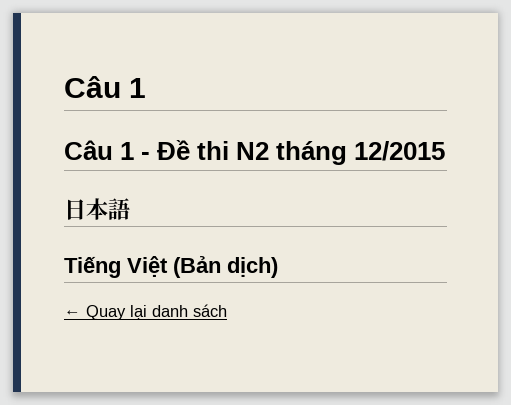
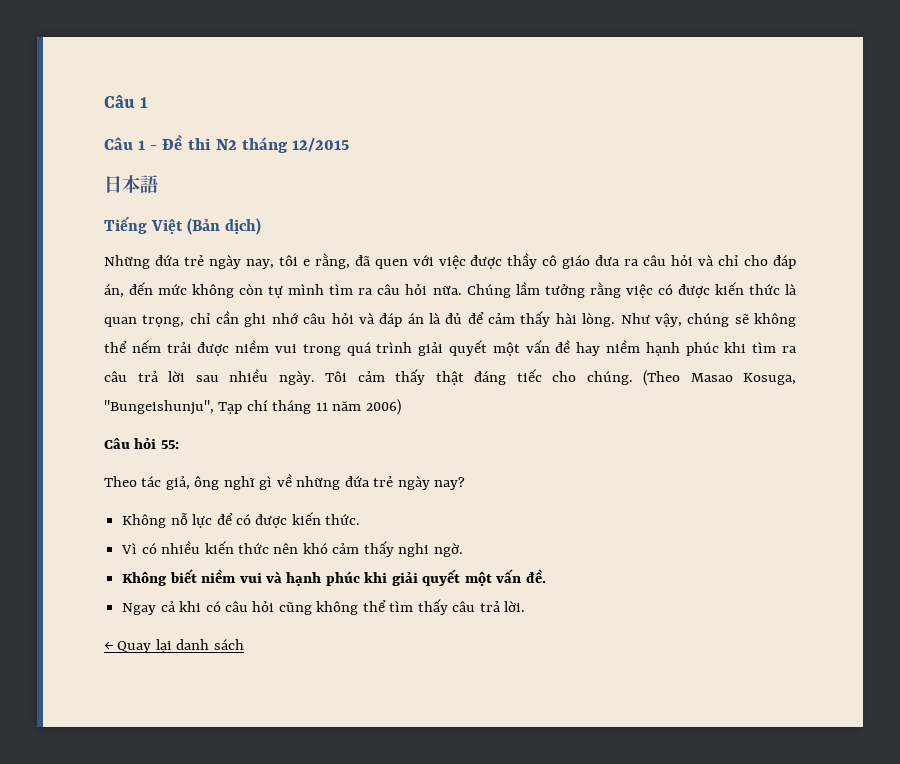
+ Những đứa trẻ ngày nay, tôi e rằng, đã quen với việc được thầy cô giáo đưa ra câu hỏi và chỉ cho đáp án, đến mức không còn tự mình tìm ra câu hỏi nữa. Chúng lầm tưởng rằng việc có được kiến thức là quan trọng, chỉ cần ghi nhớ câu hỏi và đáp án là đủ để cảm thấy hài lòng. Như vậy, chúng sẽ không thể nếm trải được niềm vui trong quá trình giải quyết một vấn đề hay niềm hạnh phúc khi tìm ra câu trả lời sau nhiều ngày. Tôi cảm thấy thật đáng tiếc cho chúng. (Theo Masao Kosuga, "Bungeishunju", Tạp chí tháng 11 năm 2006)
+ Câu hỏi 55:
+ Theo tác giả, ông nghĩ gì về những đứa trẻ ngày nay?
+ Không nỗ lực để có được kiến thức.
+ Vì có nhiều kiến thức nên khó cảm thấy nghi ngờ.
+ Không biết niềm vui và hạnh phúc khi giải quyết một vấn đề.
+ Ngay cả khi có câu hỏi cũng không thể tìm thấy câu trả lời.

